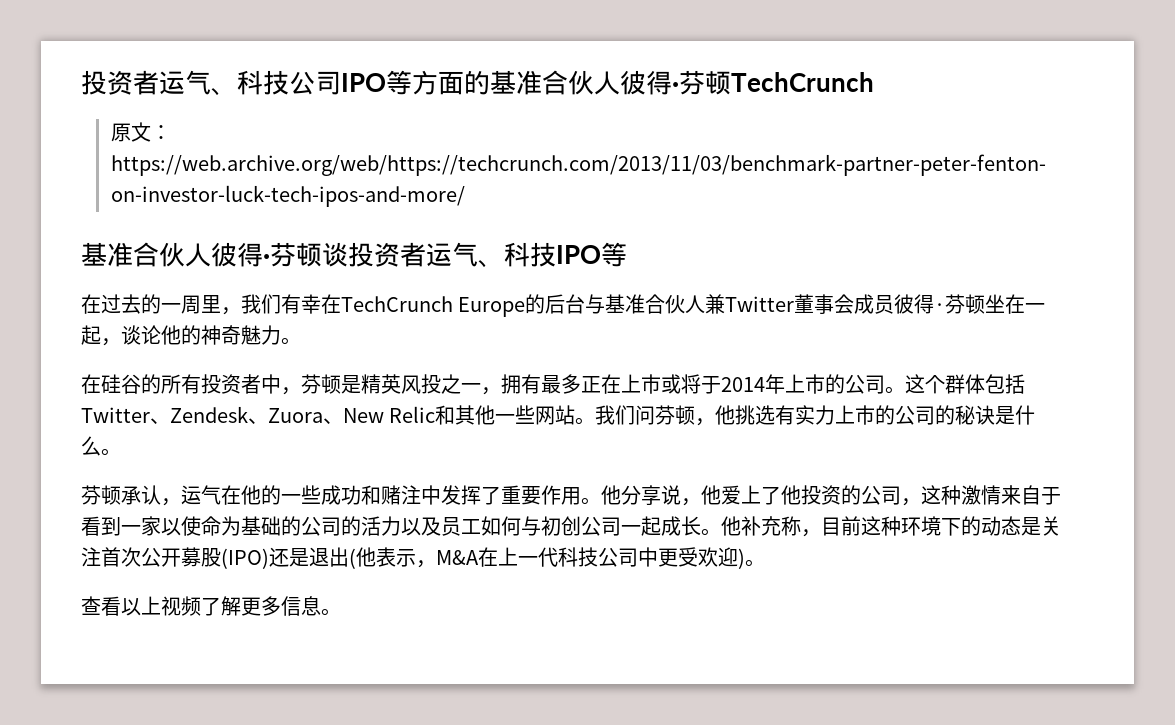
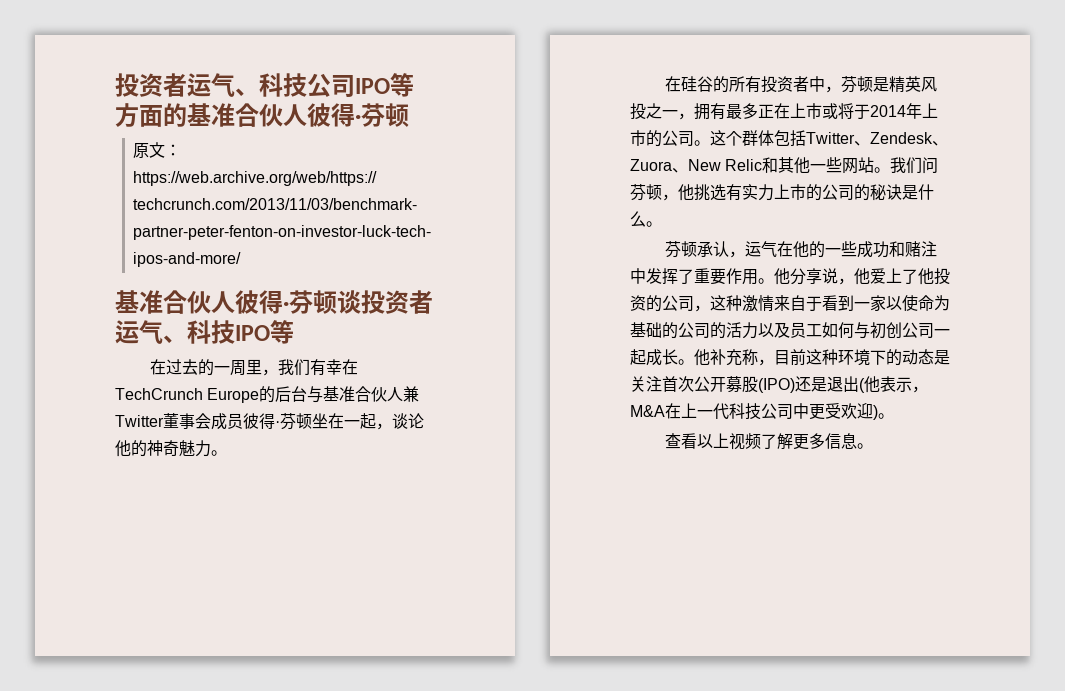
- 投资者运气、科技公司IPO等方面的基准合伙人彼得·芬顿TechCrunch
+ 投资者运气、科技公司IPO等方面的基准合伙人彼得·芬顿

